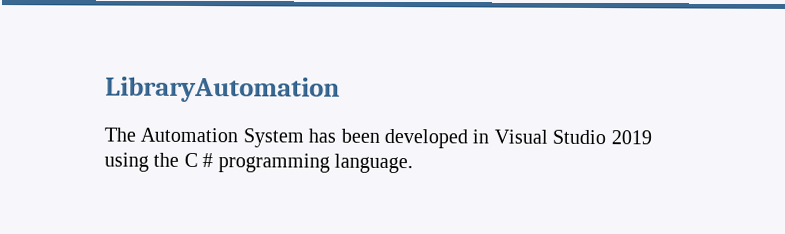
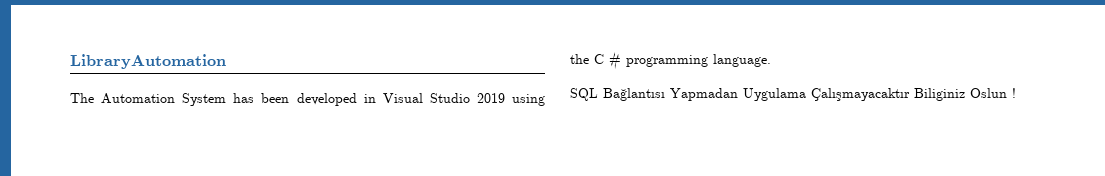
+ SQL Bağlantısı Yapmadan Uygulama Çalışmayacaktır Biliginiz Oslun !

